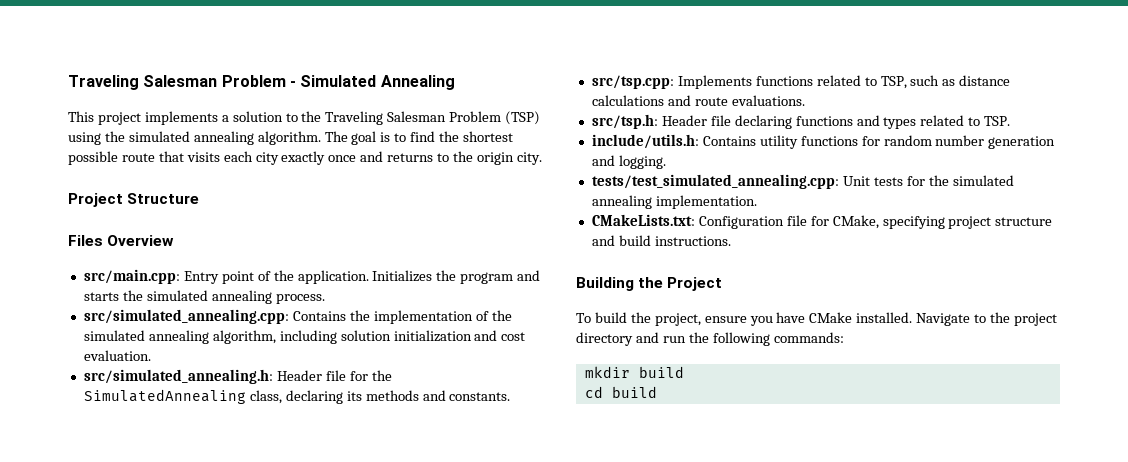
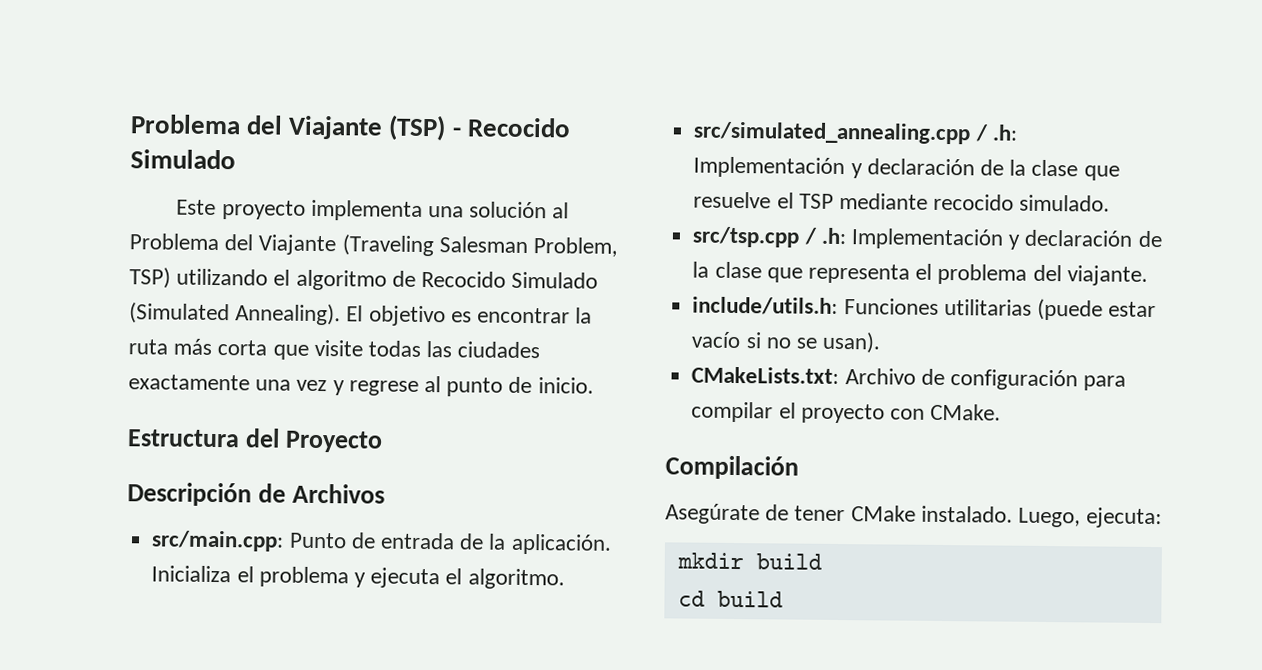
- Traveling Salesman Problem - Simulated Annealing
- This project implements a solution to the Traveling Salesman Problem (TSP) using the simulated annealing algorithm. The goal is to find the shortest possible route that visits each city exactly once and returns to the origin city.
- Project Structure
- Files Overview
- src/main.cpp: Entry point of the application. Initializes the program and starts the simulated annealing process.
- src/simulated_annealing.cpp: Contains the implementation of the simulated annealing algorithm, including solution initialization and cost evaluation.
- src/simulated_annealing.h: Header file for the SimulatedAnnealing class, declaring its methods and constants.
- src/tsp.cpp: Implements functions related to TSP, such as distance calculations and route evaluations.
- src/tsp.h: Header file declaring functions and types related to TSP.
- include/utils.h: Contains utility functions for random number generation and logging.
- tests/test_simulated_annealing.cpp: Unit tests for the simulated annealing implementation.
- CMakeLists.txt: Configuration file for CMake, specifying project structure and build instructions.
- Building the Project
- To build the project, ensure you have CMake installed. Navigate to the project directory and run the following commands:
+ Problema del Viajante (TSP) - Recocido Simulado
+ Este proyecto implementa una solución al Problema del Viajante (Traveling Salesman Problem, TSP) utilizando el algoritmo de Recocido Simulado (Simulated Annealing). El objetivo es encontrar la ruta más corta que visite todas las ciudades exactamente una vez y regrese al punto de inicio.
+ Estructura del Proyecto
+ Descripción de Archivos
+ src/main.cpp: Punto de entrada de la aplicación. Inicializa el problema y ejecuta el algoritmo.
+ src/simulated_annealing.cpp / .h: Implementación y declaración de la clase que resuelve el TSP mediante recocido simulado.
+ src/tsp.cpp / .h: Implementación y declaración de la clase que representa el problema del viajante.
+ include/utils.h: Funciones utilitarias (puede estar vacío si no se usan).
+ CMakeLists.txt: Archivo de configuración para compilar el proyecto con CMake.
+ Compilación
+ Asegúrate de tener CMake instalado. Luego, ejecuta:

